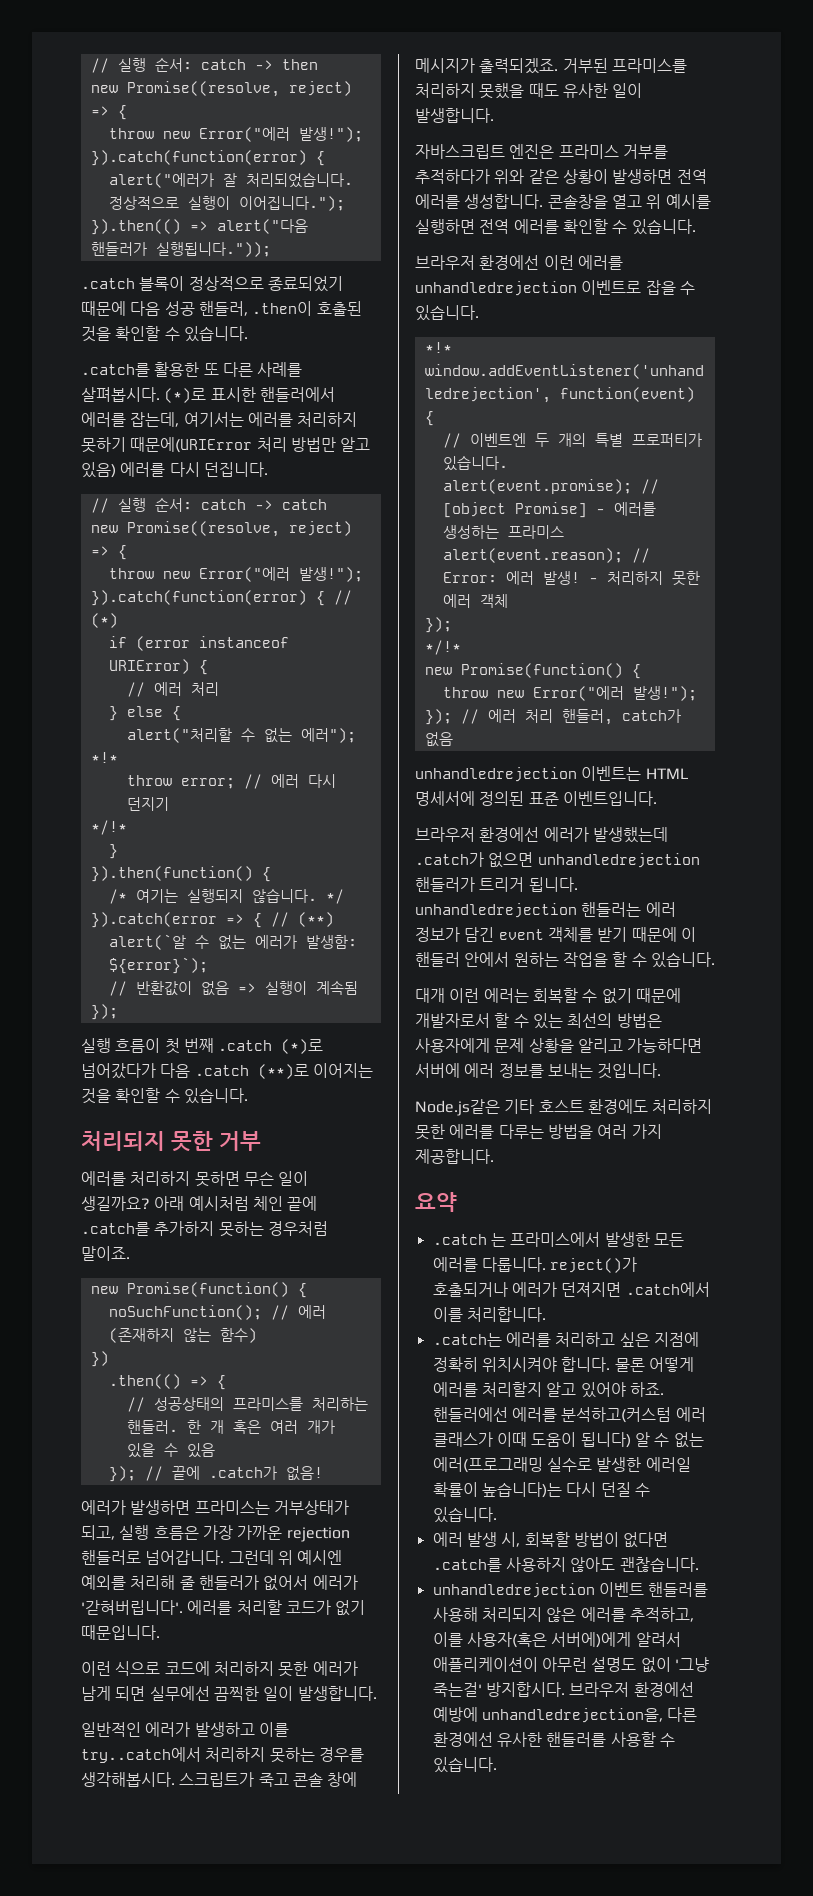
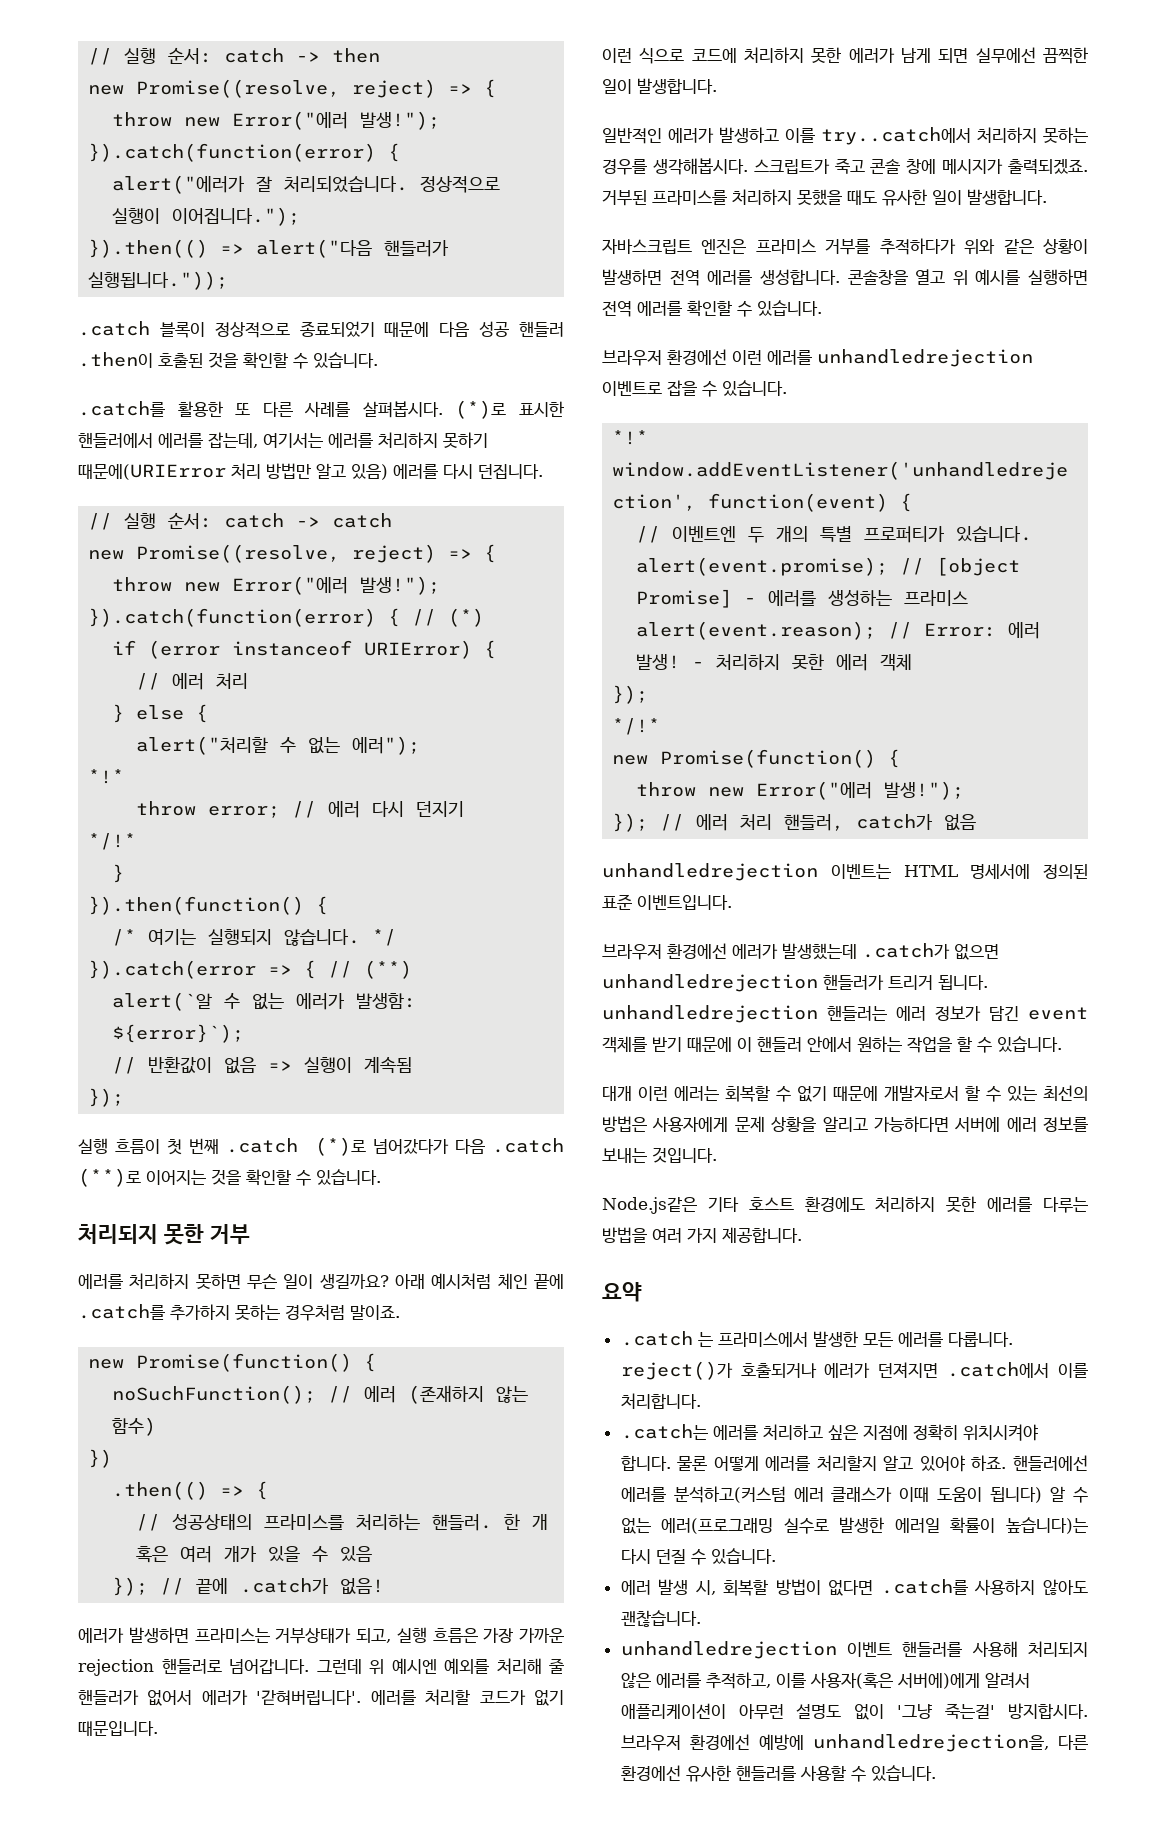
- .catch 블록이 정상적으로 종료되었기 때문에 다음 성공 핸들러, .then이 호출된 것을 확인할 수 있습니다.
+ .catch 블록이 정상적으로 종료되었기 때문에 다음 성공 핸들러 .then이 호출된 것을 확인할 수 있습니다.

